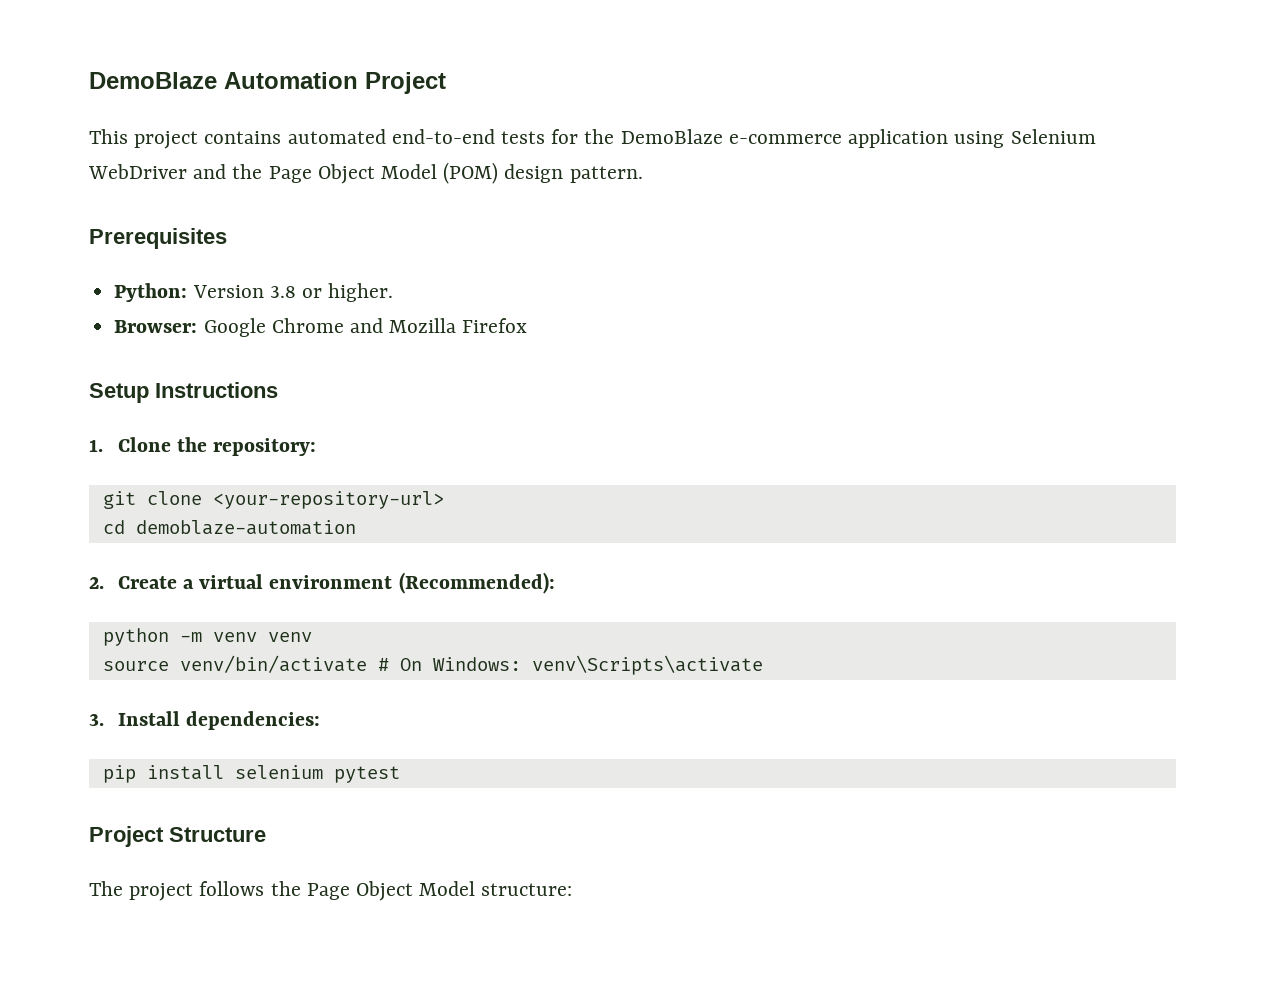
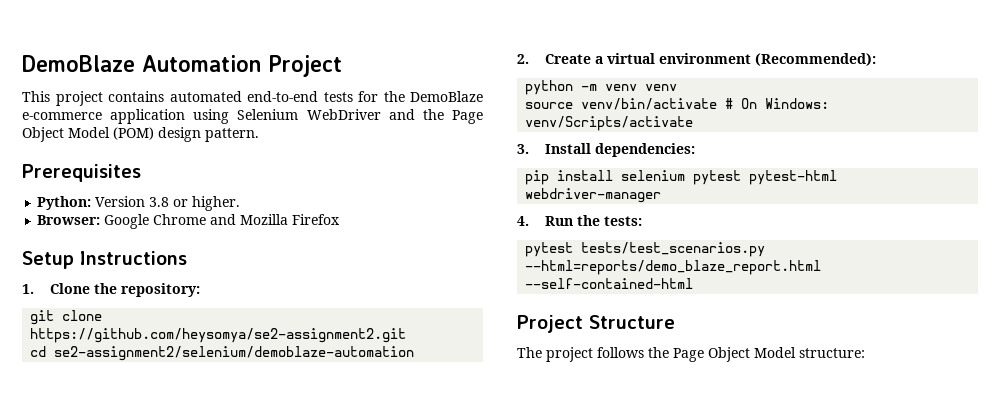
- git clone <your-repository-url>
+ git clone https://github.com/heysomya/se2-assignment2.git
- cd demoblaze-automation
+ cd se2-assignment2/selenium/demoblaze-automation
- source venv/bin/activate # On Windows: venv\Scripts\activate
+ source venv/bin/activate # On Windows: venv/Scripts/activate
- pip install selenium pytest
+ pip install selenium pytest pytest-html webdriver-manager
+ 4. Run the tests:
+ pytest tests/test_scenarios.py --html=reports/demo_blaze_report.html --self-contained-html

